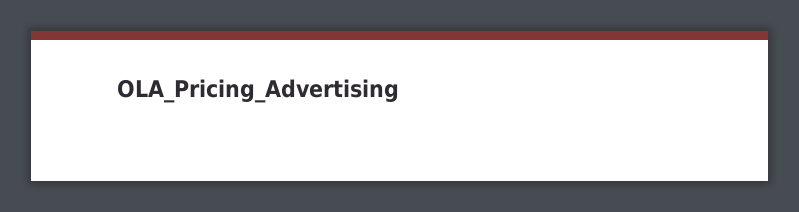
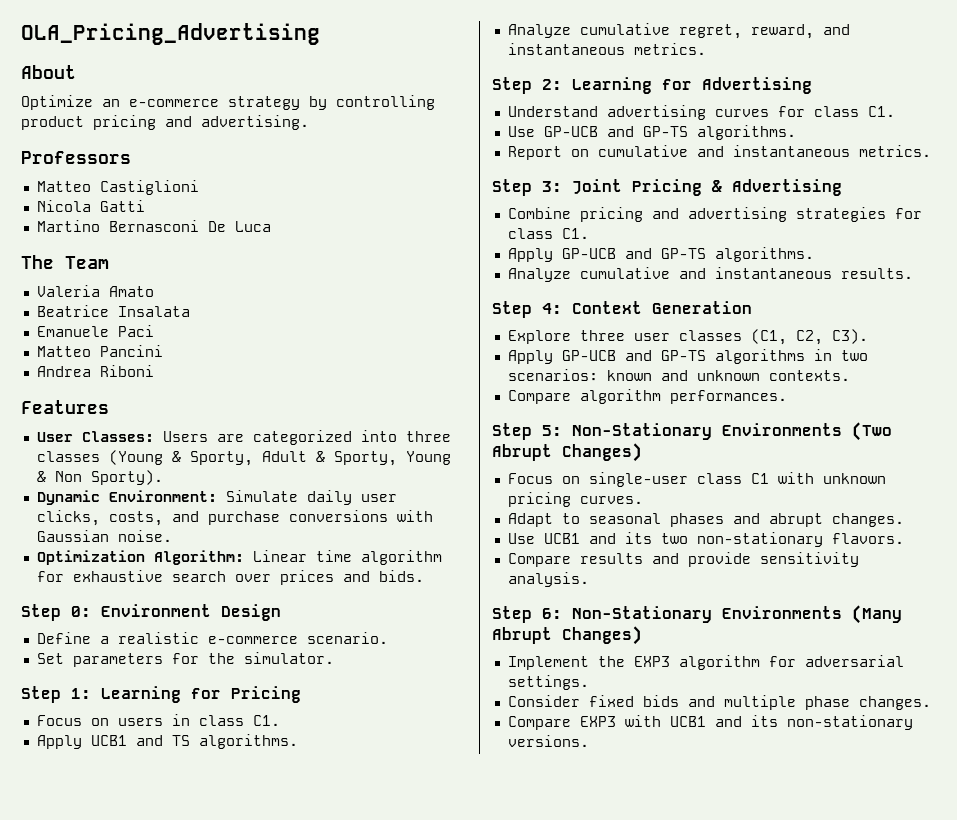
+ About
+ Optimize an e-commerce strategy by controlling product pricing and advertising.
+ Professors
+ Matteo Castiglioni
+ Nicola Gatti
+ Martino Bernasconi De Luca
+ The Team
+ Valeria Amato
+ Beatrice Insalata
+ Emanuele Paci
+ Matteo Pancini
+ Andrea Riboni
+ Features
+ User Classes: Users are categorized into three classes (Young & Sporty, Adult & Sporty, Young & Non Sporty).
+ Dynamic Environment: Simulate daily user clicks, costs, and purchase conversions with Gaussian noise.
+ Optimization Algorithm: Linear time algorithm for exhaustive search over prices and bids.
+ Step 0: Environment Design
+ Define a realistic e-commerce scenario.
+ Set parameters for the simulator.
+ Step 1: Learning for Pricing
+ Focus on users in class C1.
+ Apply UCB1 and TS algorithms.
+ Analyze cumulative regret, reward, and instantaneous metrics.
+ Step 2: Learning for Advertising
+ Understand advertising curves for class C1.
+ Use GP-UCB and GP-TS algorithms.
+ Report on cumulative and instantaneous metrics.
+ Step 3: Joint Pricing & Advertising
+ Combine pricing and advertising strategies for class C1.
+ Apply GP-UCB and GP-TS algorithms.
+ Analyze cumulative and instantaneous results.
+ Step 4: Context Generation
+ Explore three user classes (C1, C2, C3).
+ Apply GP-UCB and GP-TS algorithms in two scenarios: known and unknown contexts.
+ Compare algorithm performances.
+ Step 5: Non-Stationary Environments (Two Abrupt Changes)
+ Focus on single-user class C1 with unknown pricing curves.
+ Adapt to seasonal phases and abrupt changes.
+ Use UCB1 and its two non-stationary flavors.
+ Compare results and provide sensitivity analysis.
+ Step 6: Non-Stationary Environments (Many Abrupt Changes)
+ Implement the EXP3 algorithm for adversarial settings.
+ Consider fixed bids and multiple phase changes.
+ Compare EXP3 with UCB1 and its non-stationary versions.

